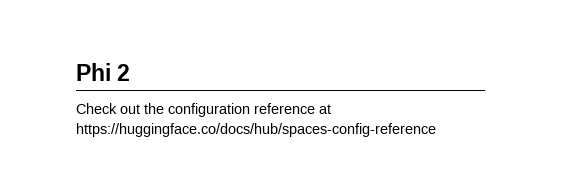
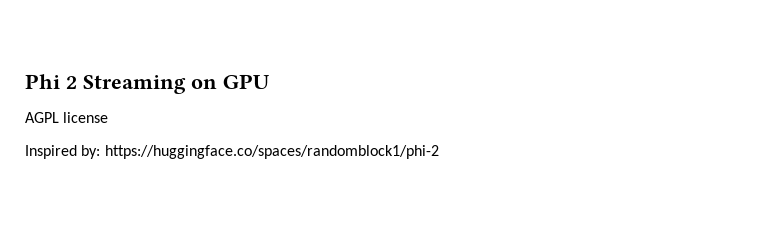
- Phi 2
- Check out the configuration reference at https://huggingface.co/docs/hub/spaces-config-reference
+ Phi 2 Streaming on GPU
+ AGPL license
+ Inspired by: https://huggingface.co/spaces/randomblock1/phi-2

